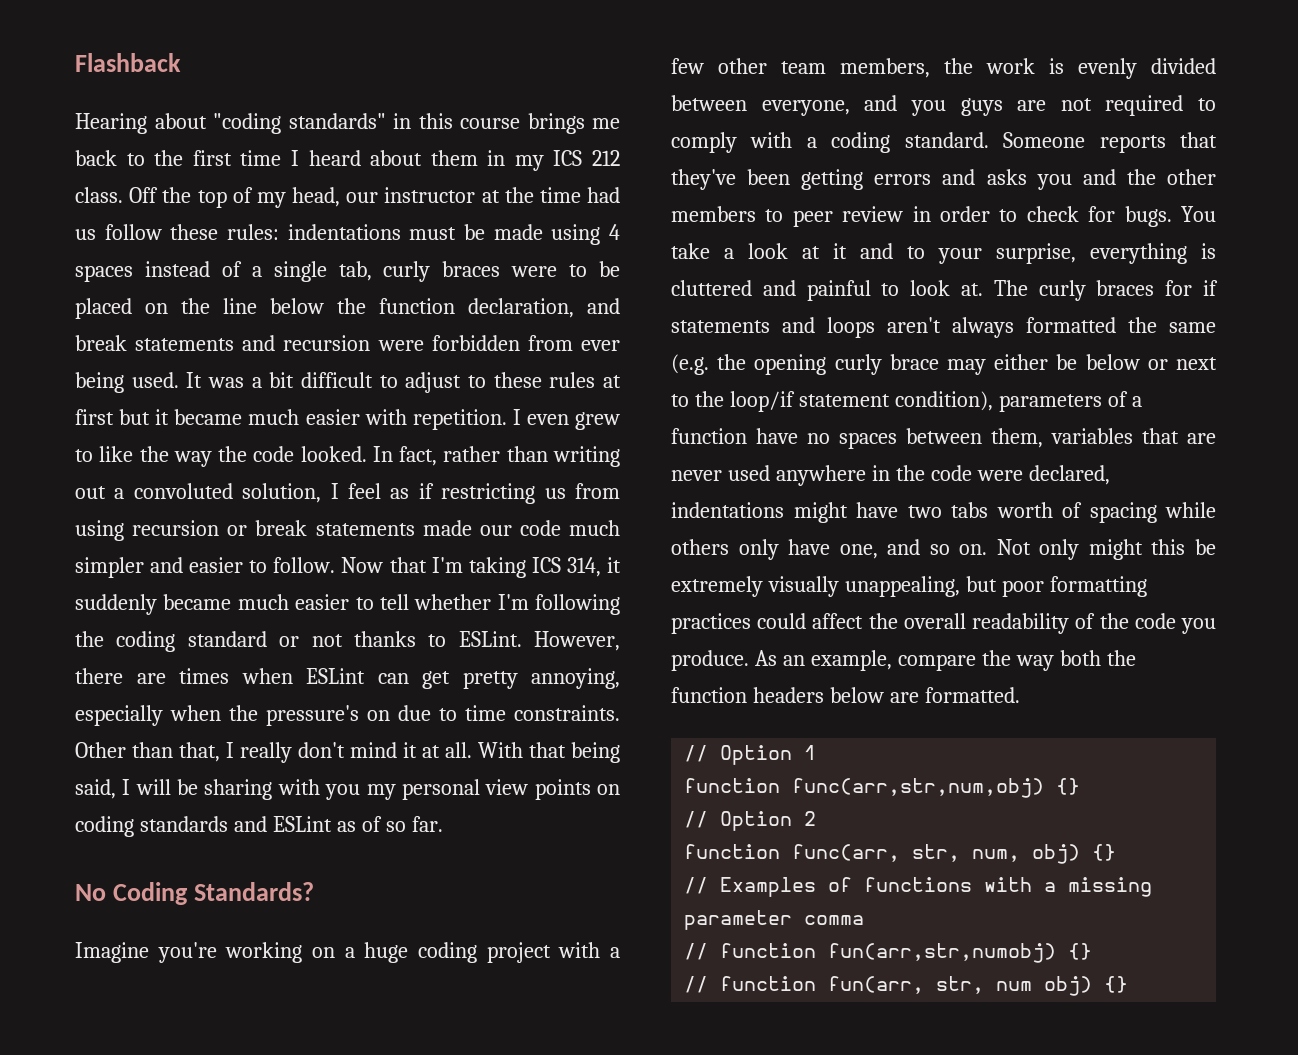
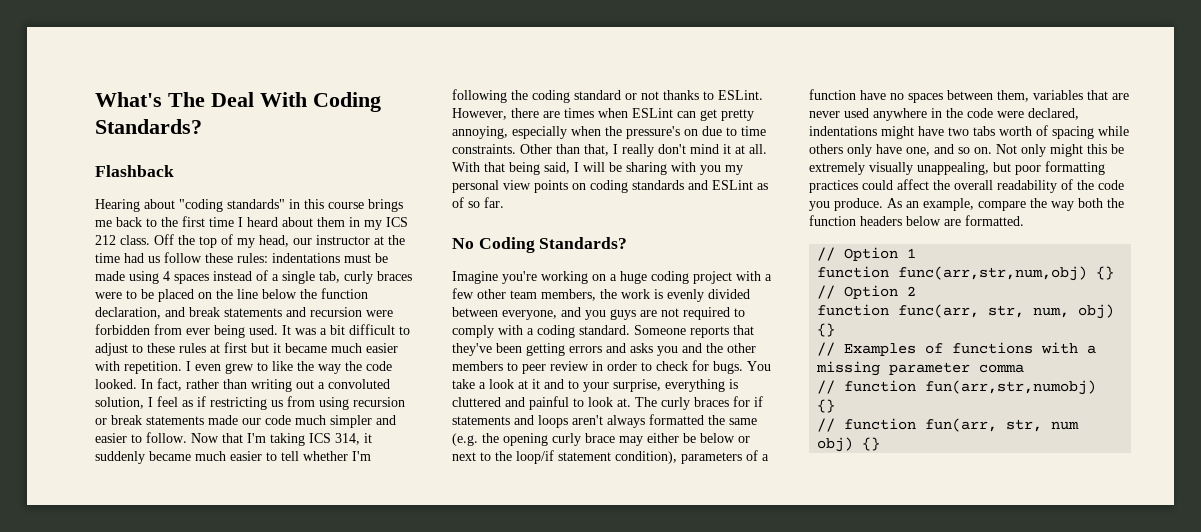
+ What's The Deal With Coding Standards?

